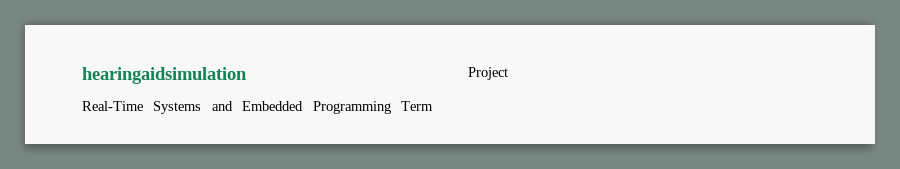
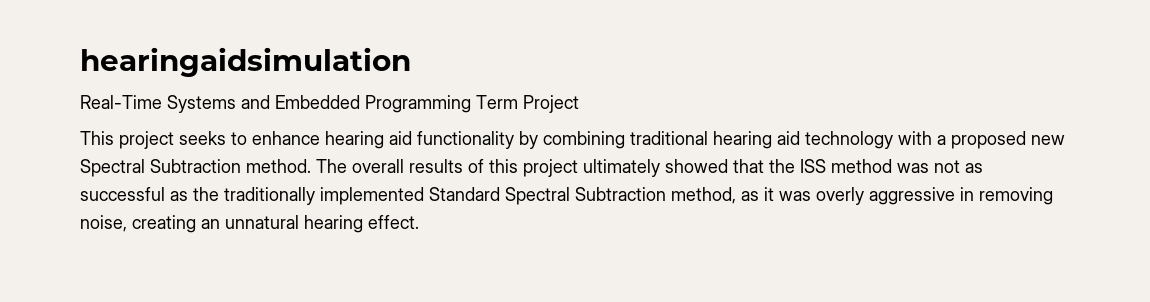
+ This project seeks to enhance hearing aid functionality by combining traditional hearing aid technology with a proposed new Spectral Subtraction method. The overall results of this project ultimately showed that the ISS method was not as successful as the traditionally implemented Standard Spectral Subtraction method, as it was overly aggressive in removing noise, creating an unnatural hearing effect.

